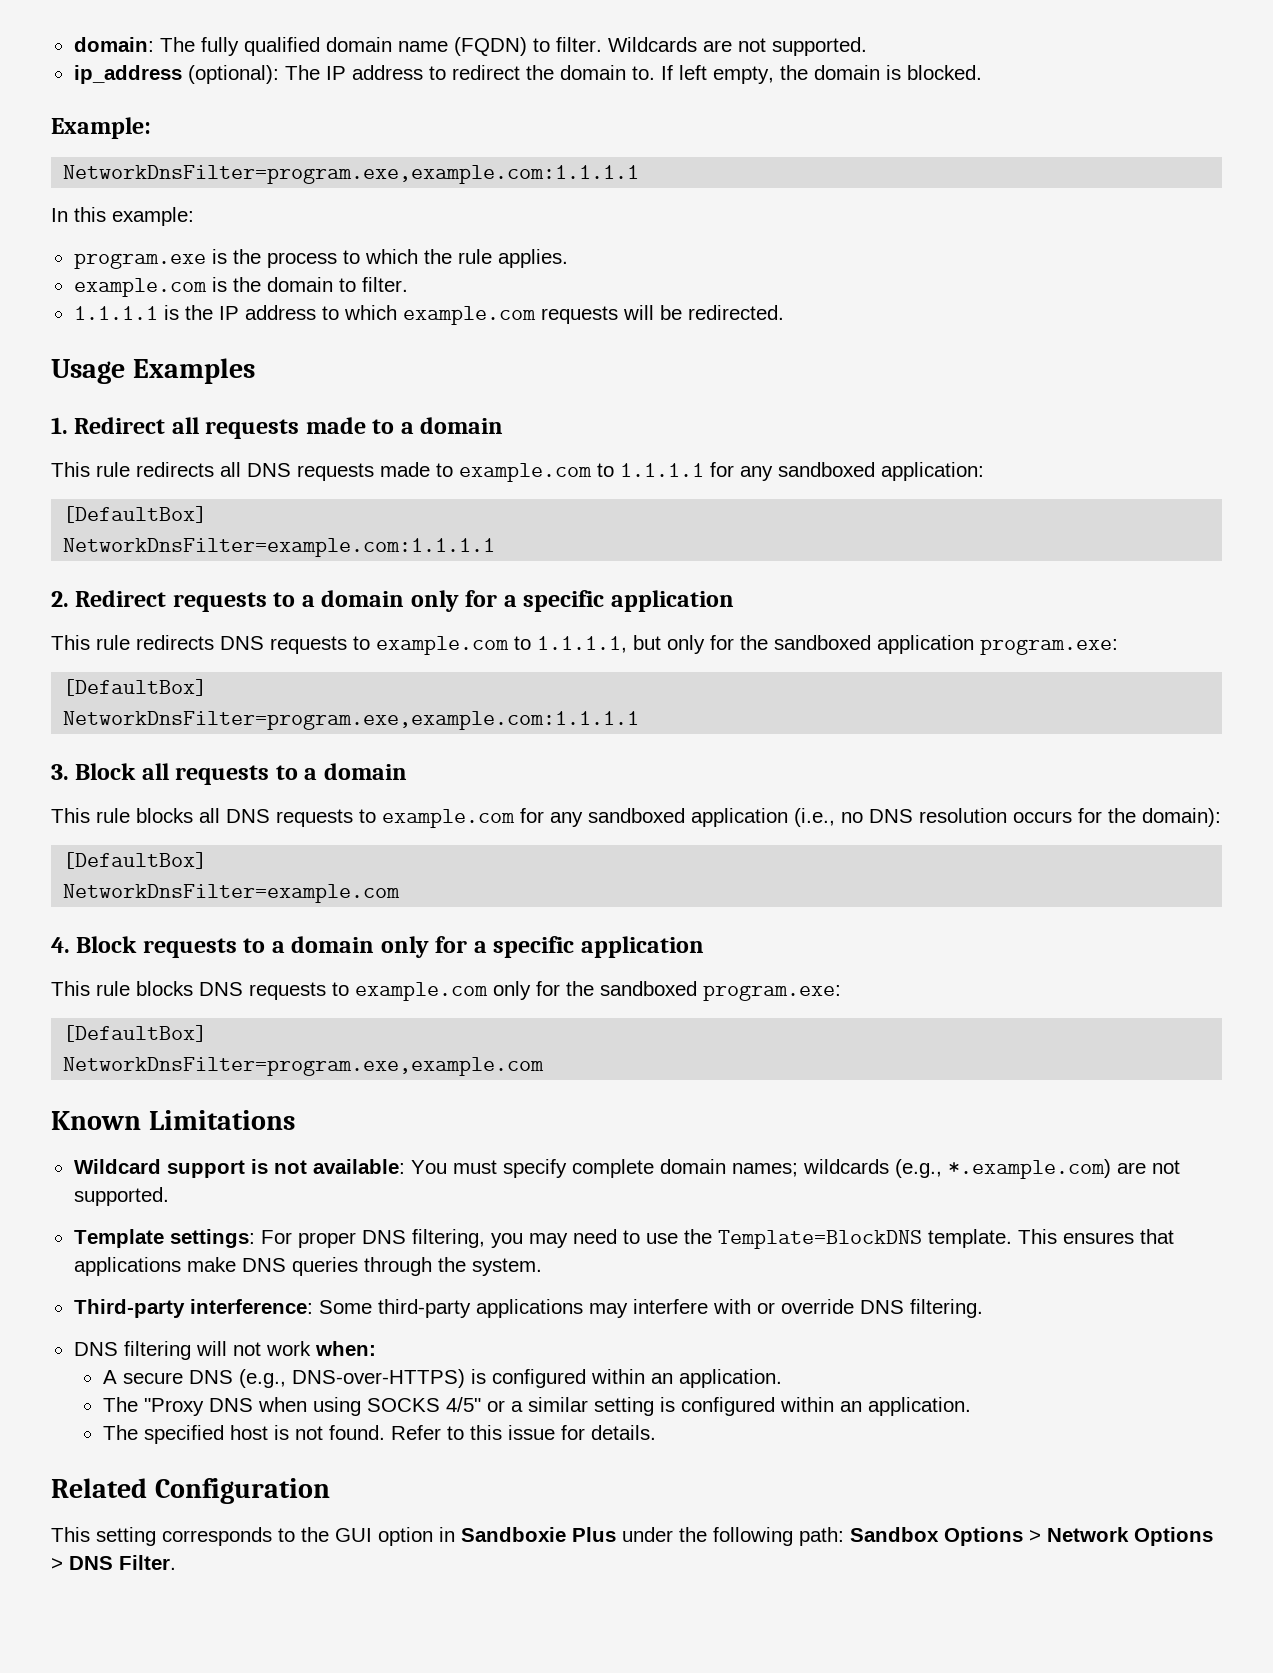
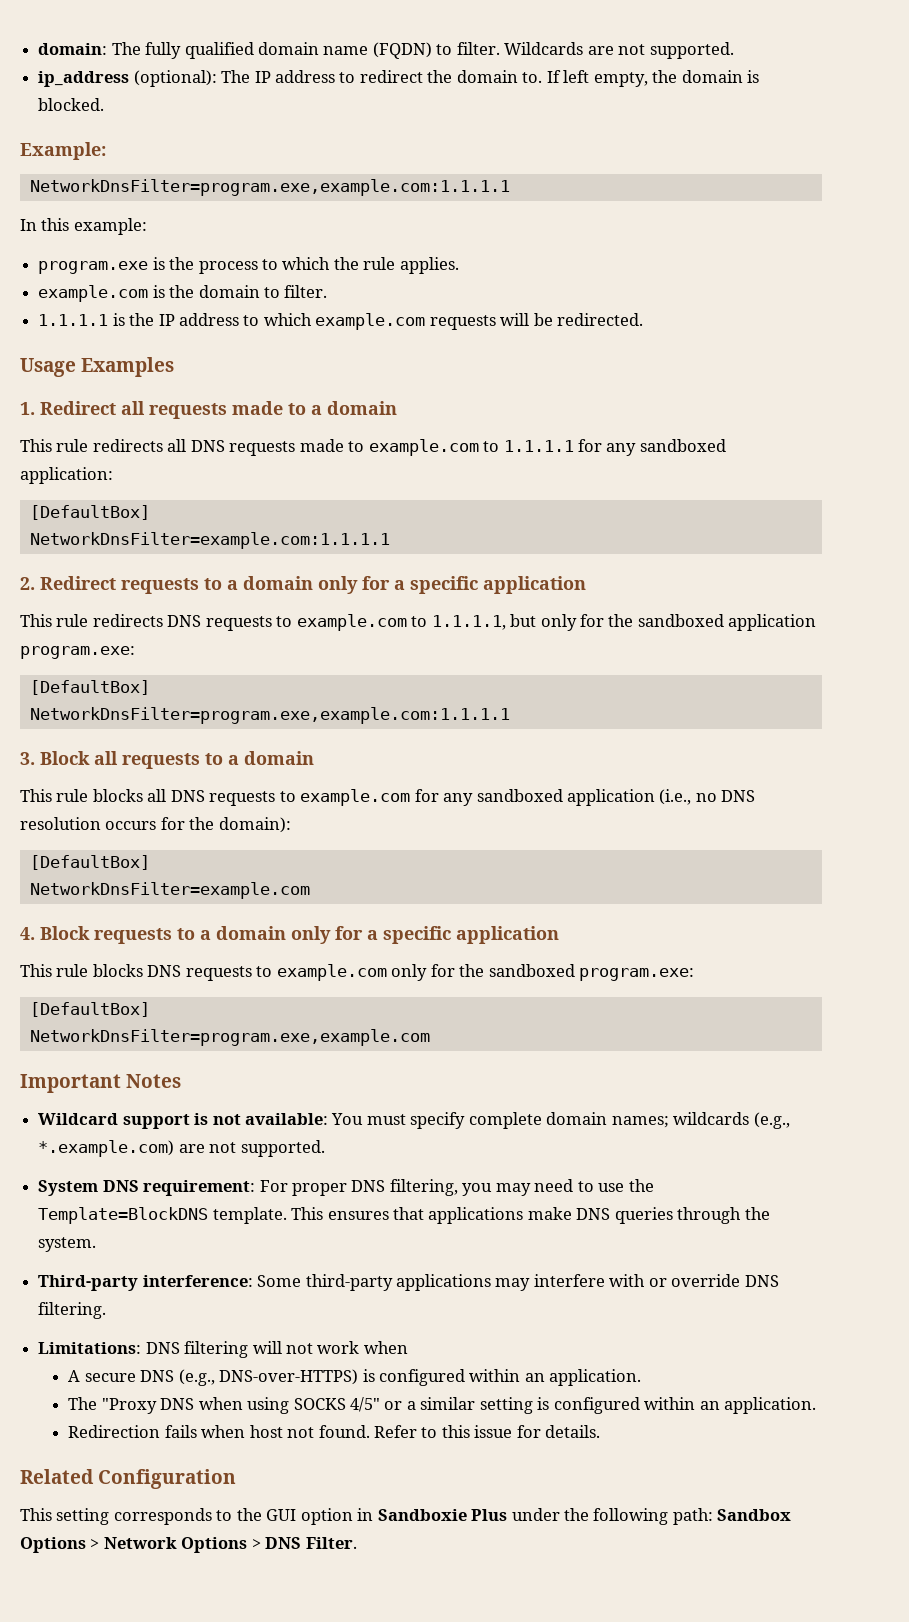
- Known Limitations
+ Important Notes
- Template settings: For proper DNS filtering, you may need to use the Template=BlockDNS template.
+ System DNS requirement: For proper DNS filtering, you may need to use the Template=BlockDNS template.
- DNS filtering will not work when:
+ Limitations: DNS filtering will not work when
- The specified host is not found.
+ Redirection fails when host not found.

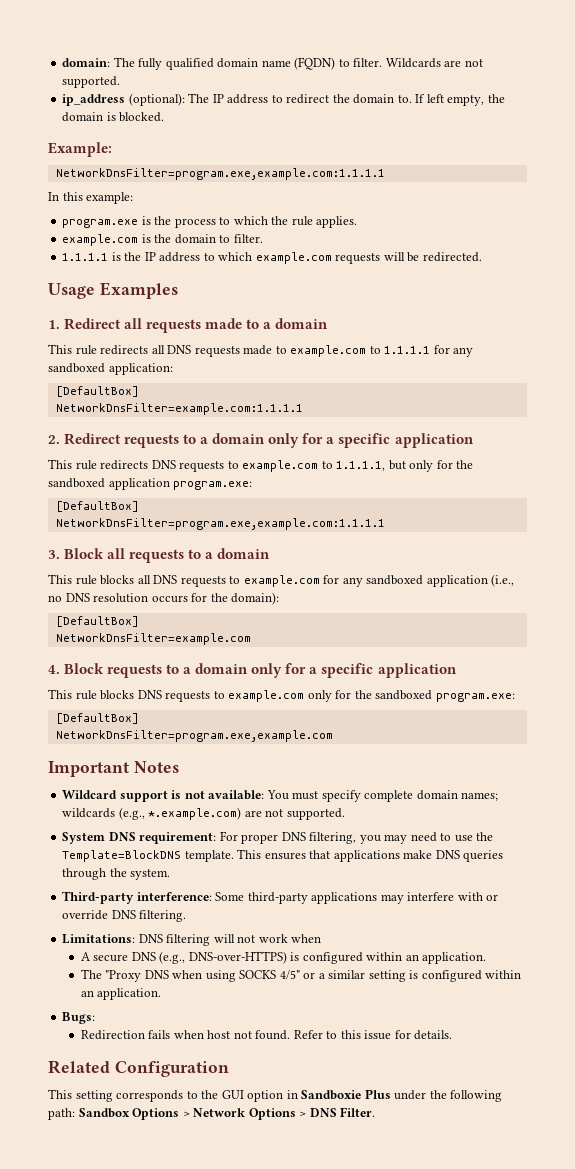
+ Bugs:

